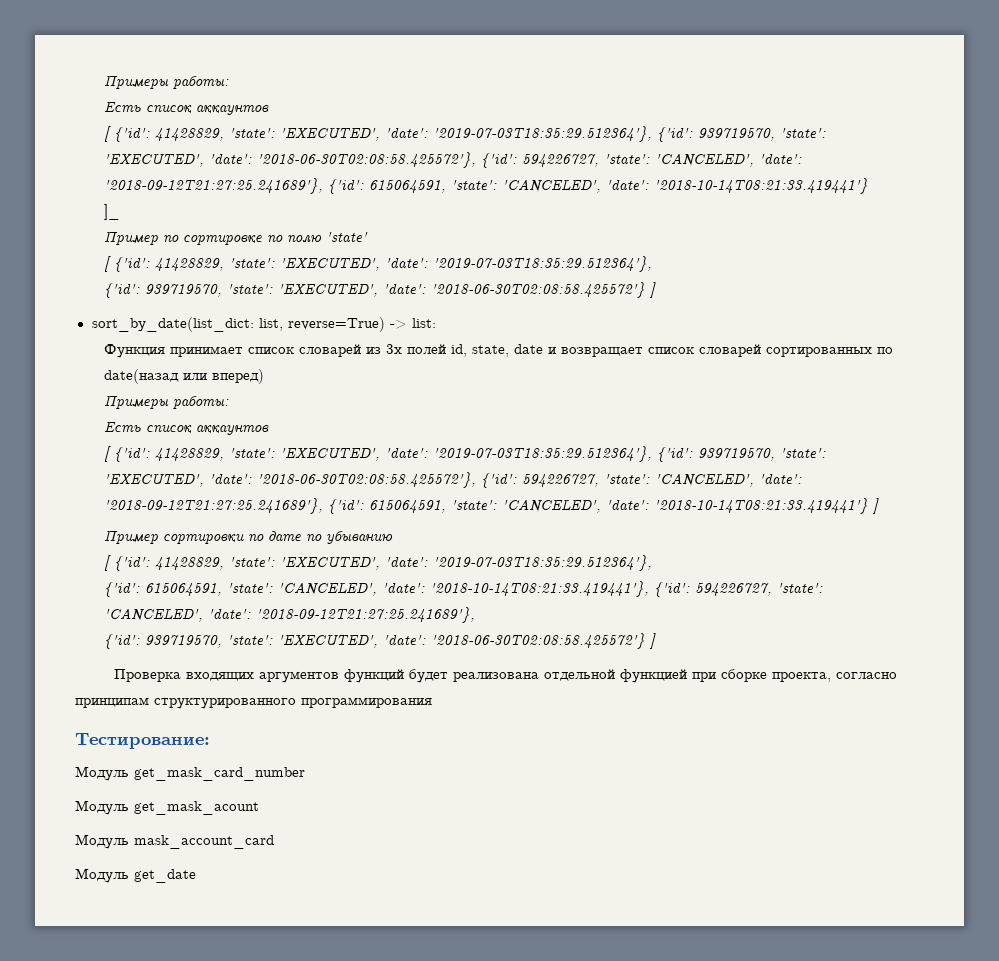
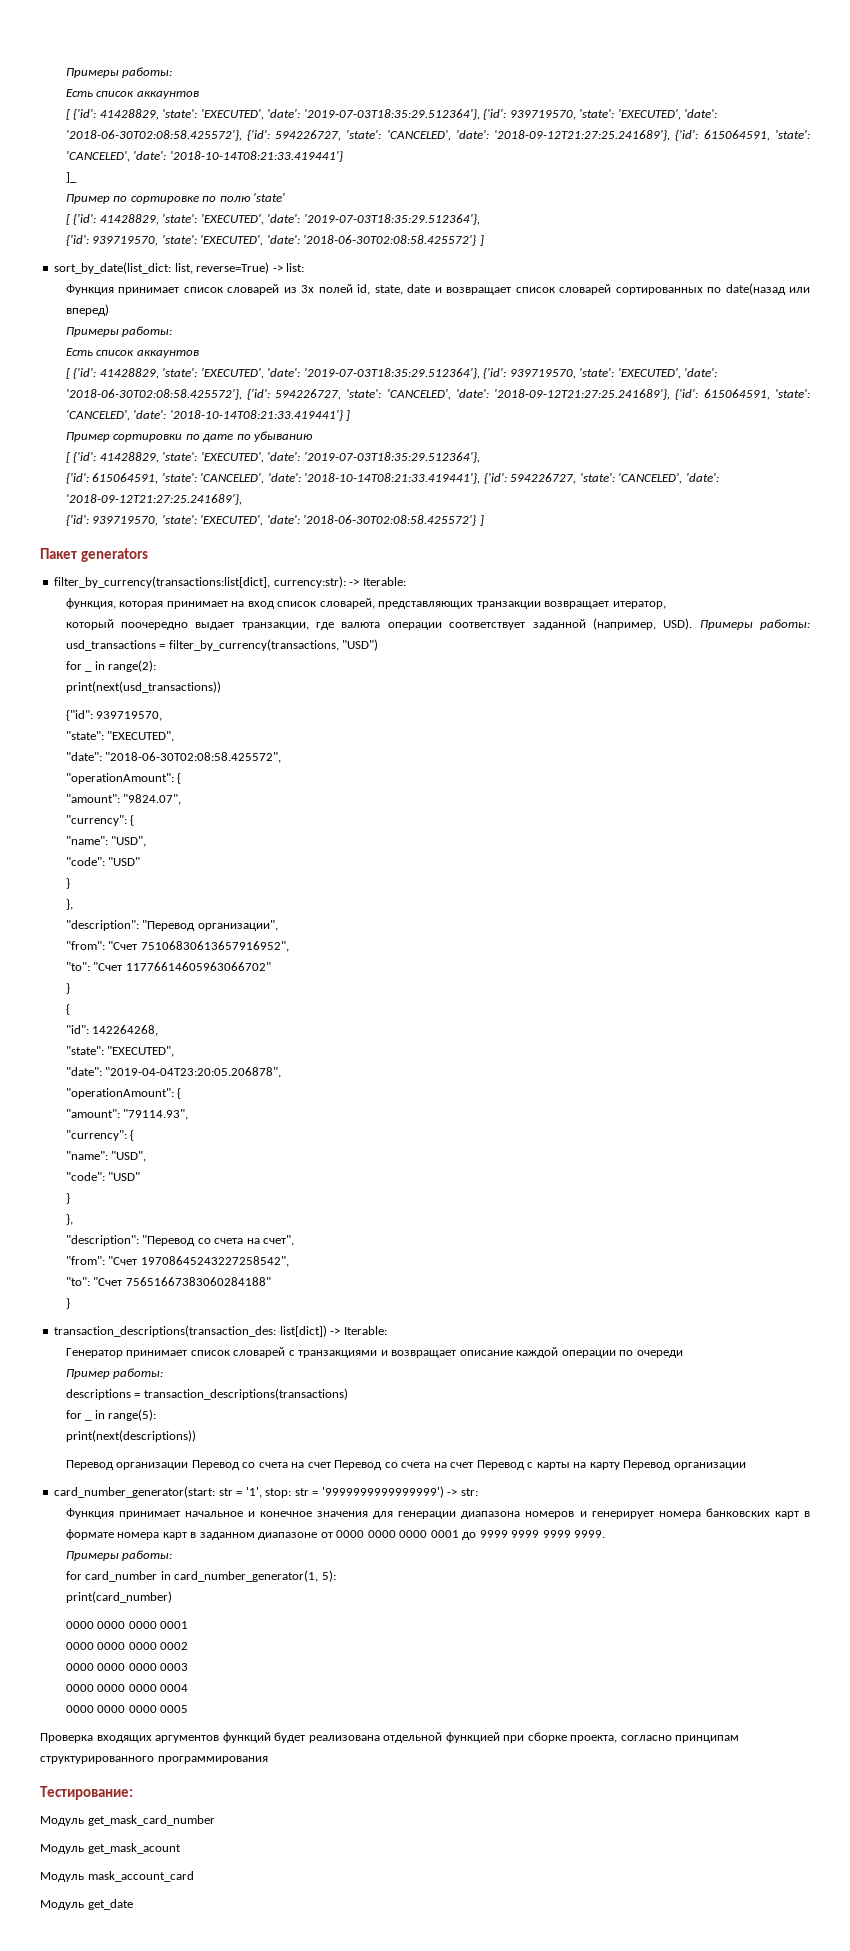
+ Пакет generators
+ filter_by_currency(transactions:list[dict], currency:str): -> Iterable:
+ функция, которая принимает на вход список словарей, представляющих транзакции возвращает итератор,
+ который поочередно выдает транзакции, где валюта операции соответствует заданной (например, USD). Примеры работы: usd_transactions = filter_by_currency(transactions, "USD")
+ for _ in range(2):
+ print(next(usd_transactions))
+ {"id": 939719570,
+ "state": "EXECUTED",
+ "date": "2018-06-30T02:08:58.425572",
+ "operationAmount": {
+ "amount": "9824.07",
+ "currency": {
+ "name": "USD",
+ "code": "USD"
+ }
+ },
+ "description": "Перевод организации",
+ "from": "Счет 75106830613657916952",
+ "to": "Счет 11776614605963066702"
+ }
+ {
+ "id": 142264268,
+ "state": "EXECUTED",
+ "date": "2019-04-04T23:20:05.206878",
+ "operationAmount": {
+ "amount": "79114.93",
+ "currency": {
+ "name": "USD",
+ "code": "USD"
+ }
+ },
+ "description": "Перевод со счета на счет",
+ "from": "Счет 19708645243227258542",
+ "to": "Счет 75651667383060284188"
+ }
+ transaction_descriptions(transaction_des: list[dict]) -> Iterable:
+ Генератор принимает список словарей с транзакциями и возвращает описание каждой операции по очереди
+ Пример работы:
+ descriptions = transaction_descriptions(transactions)
+ for _ in range(5):
+ print(next(descriptions))
+ Перевод организации Перевод со счета на счет Перевод со счета на счет Перевод с карты на карту Перевод организации
+ card_number_generator(start: str = '1', stop: str = '9999999999999999') -> str:
+ Функция принимает начальное и конечное значения для генерации диапазона номеров и генерирует номера банковских карт в формате номера карт в заданном диапазоне от 0000 0000 0000 0001 до 9999 9999 9999 9999.
+ Примеры работы:
+ for card_number in card_number_generator(1, 5):
+ print(card_number)
+ 0000 0000 0000 0001
+ 0000 0000 0000 0002
+ 0000 0000 0000 0003
+ 0000 0000 0000 0004
+ 0000 0000 0000 0005

